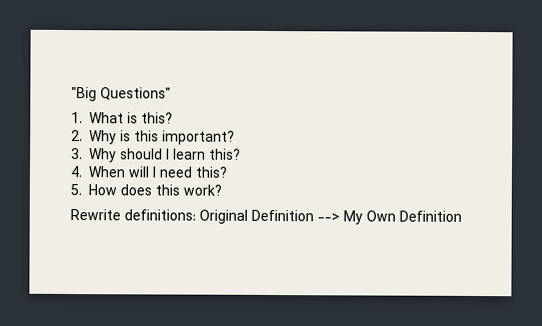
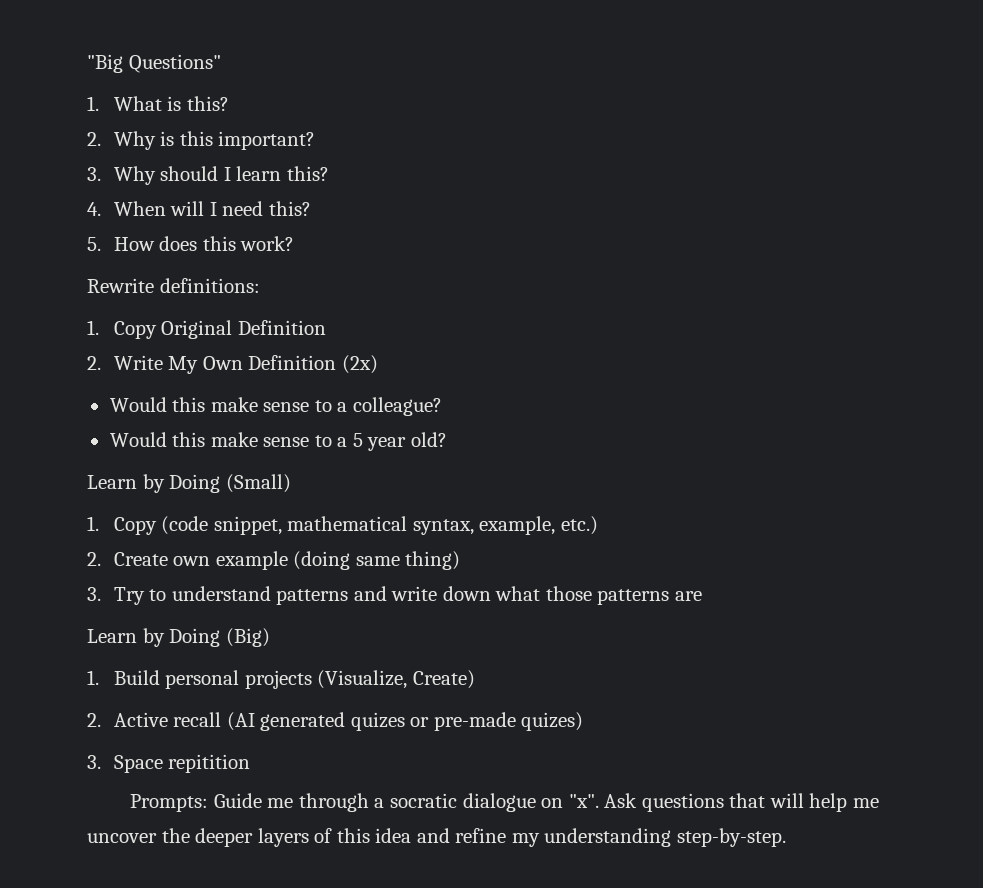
- Rewrite definitions: Original Definition --> My Own Definition
+ Rewrite definitions:
+ 1. Copy Original Definition
+ 2. Write My Own Definition (2x)
+ Would this make sense to a colleague?
+ Would this make sense to a 5 year old?
+ Learn by Doing (Small)
+ 1. Copy (code snippet, mathematical syntax, example, etc.)
+ 2. Create own example (doing same thing)
+ 3. Try to understand patterns and write down what those patterns are
+ Learn by Doing (Big)
+ 1. Build personal projects (Visualize, Create)
+ 2. Active recall (AI generated quizes or pre-made quizes)
+ 3. Space repitition
+ Prompts: Guide me through a socratic dialogue on "x". Ask questions that will help me uncover the deeper layers of this idea and refine my understanding step-by-step.

